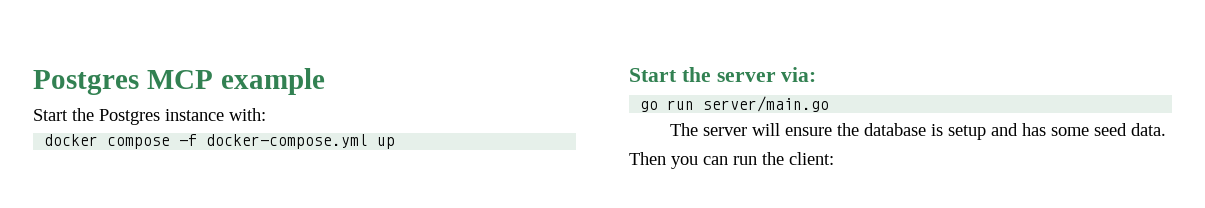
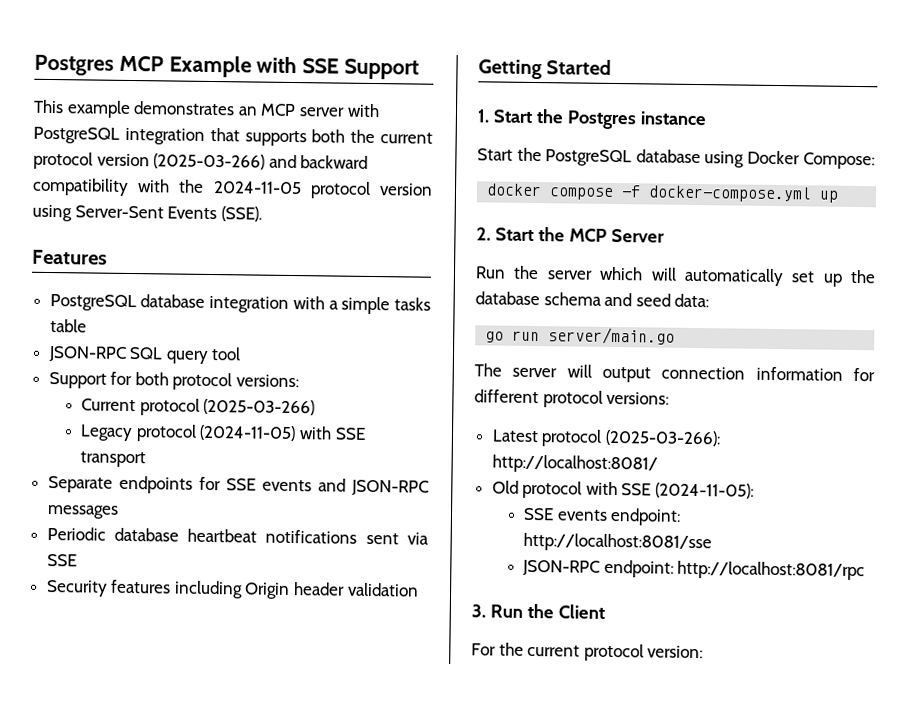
- Postgres MCP example
- Start the Postgres instance with:
+ Postgres MCP Example with SSE Support
+ This example demonstrates an MCP server with PostgreSQL integration that supports both the current protocol version (2025-03-266) and backward compatibility with the 2024-11-05 protocol version using Server-Sent Events (SSE).
+ Features
+ PostgreSQL database integration with a simple tasks table
+ JSON-RPC SQL query tool
+ Support for both protocol versions:
+ Current protocol (2025-03-266)
+ Legacy protocol (2024-11-05) with SSE transport
+ Separate endpoints for SSE events and JSON-RPC messages
+ Periodic database heartbeat notifications sent via SSE
+ Security features including Origin header validation
+ Getting Started
+ 1. Start the Postgres instance
+ Start the PostgreSQL database using Docker Compose:
- Start the server via:
+ 2. Start the MCP Server
+ Run the server which will automatically set up the database schema and seed data:
- The server will ensure the database is setup and has some seed data.
- Then you can run the client:
+ The server will output connection information for different protocol versions:
+ Latest protocol (2025-03-266): http://localhost:8081/
+ Old protocol with SSE (2024-11-05):
+ SSE events endpoint: http://localhost:8081/sse
+ JSON-RPC endpoint: http://localhost:8081/rpc
+ 3. Run the Client
+ For the current protocol version:

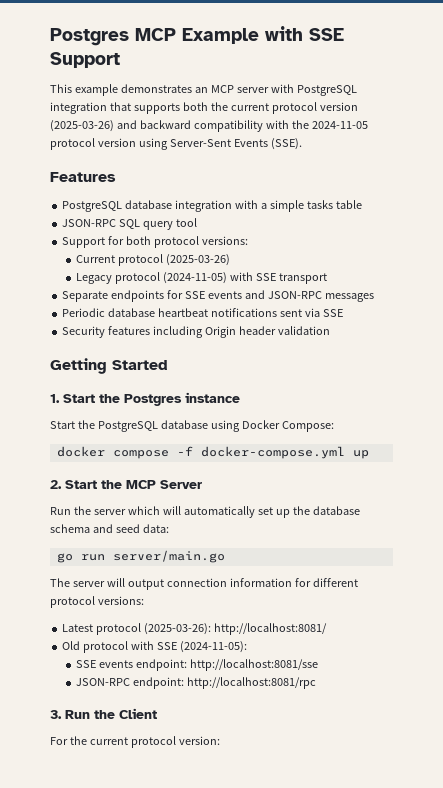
- This example demonstrates an MCP server with PostgreSQL integration that supports both the current protocol version (2025-03-266) and backward compatibility with the 2024-11-05 protocol version using Server-Sent Events (SSE).
+ This example demonstrates an MCP server with PostgreSQL integration that supports both the current protocol version (2025-03-26) and backward compatibility with the 2024-11-05 protocol version using Server-Sent Events (SSE).
- Current protocol (2025-03-266)
+ Current protocol (2025-03-26)
- Latest protocol (2025-03-266): http://localhost:8081/
+ Latest protocol (2025-03-26): http://localhost:8081/

